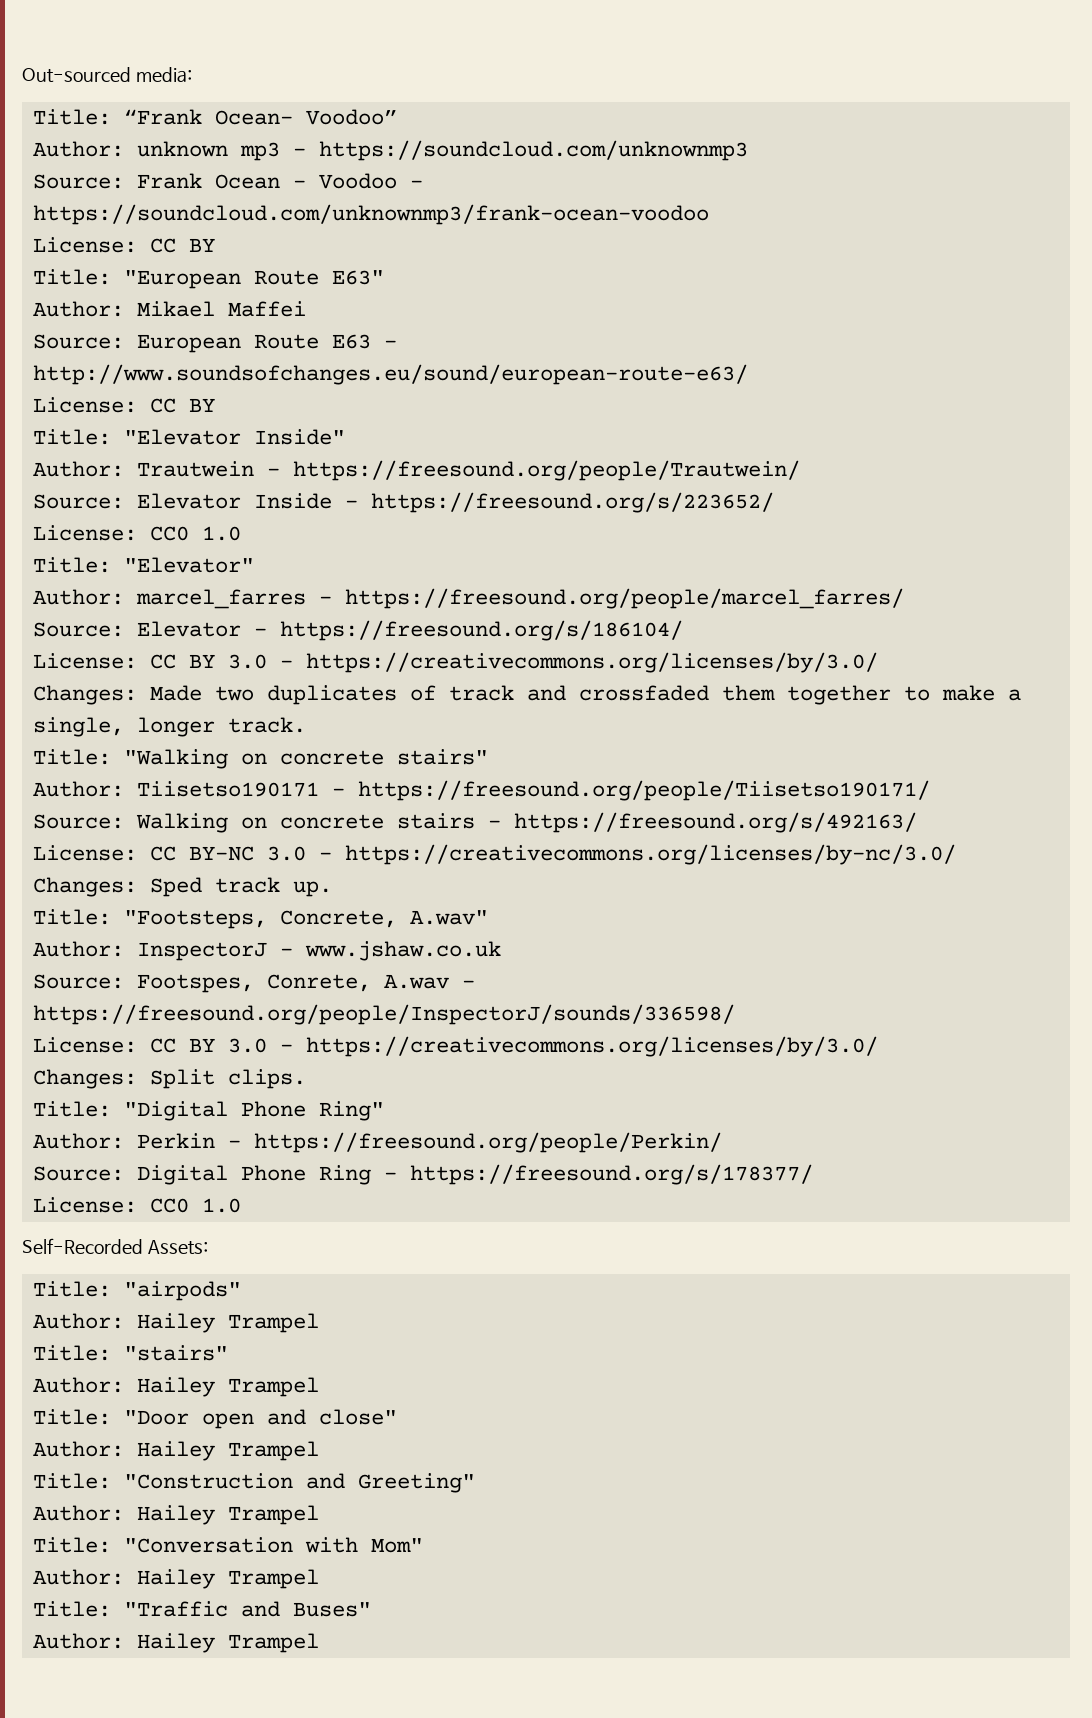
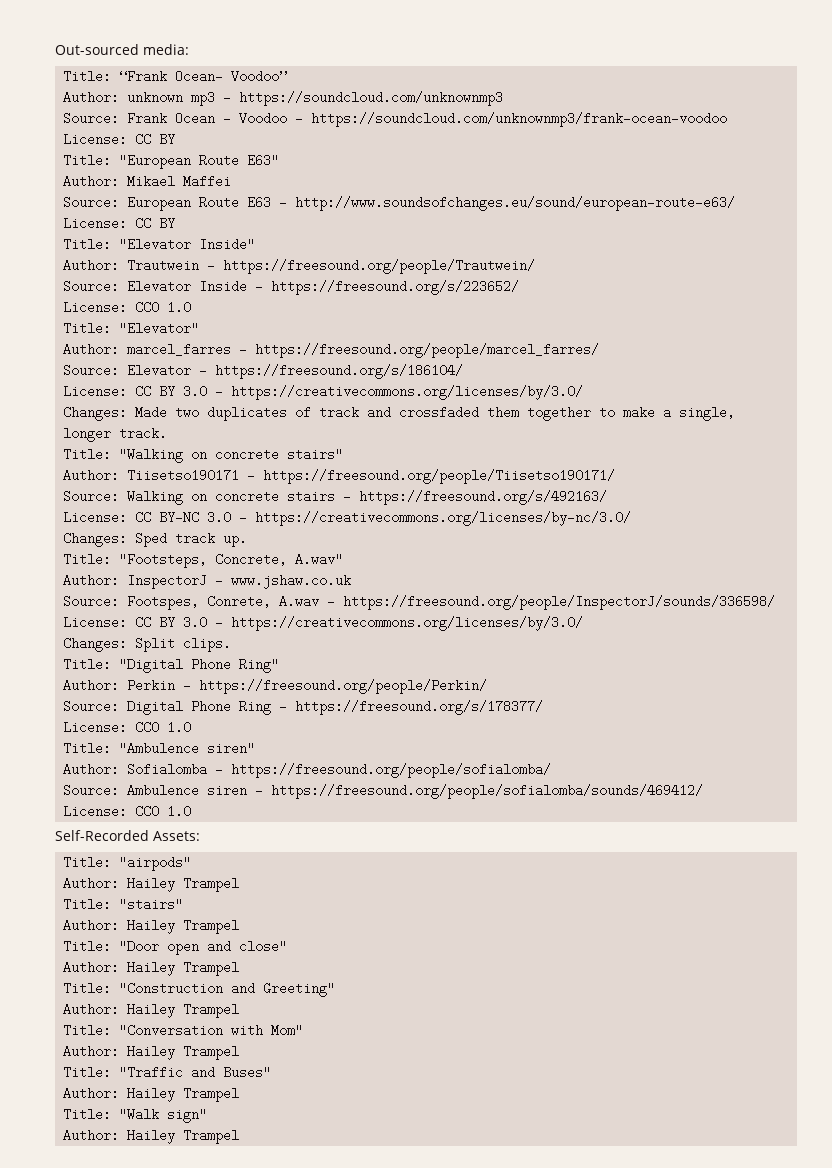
+ Title: "Ambulence siren"
+ Author: Sofialomba - https://freesound.org/people/sofialomba/
+ Source: Ambulence siren - https://freesound.org/people/sofialomba/sounds/469412/
+ License: CC0 1.0
+ Title: "Walk sign"
+ Author: Hailey Trampel

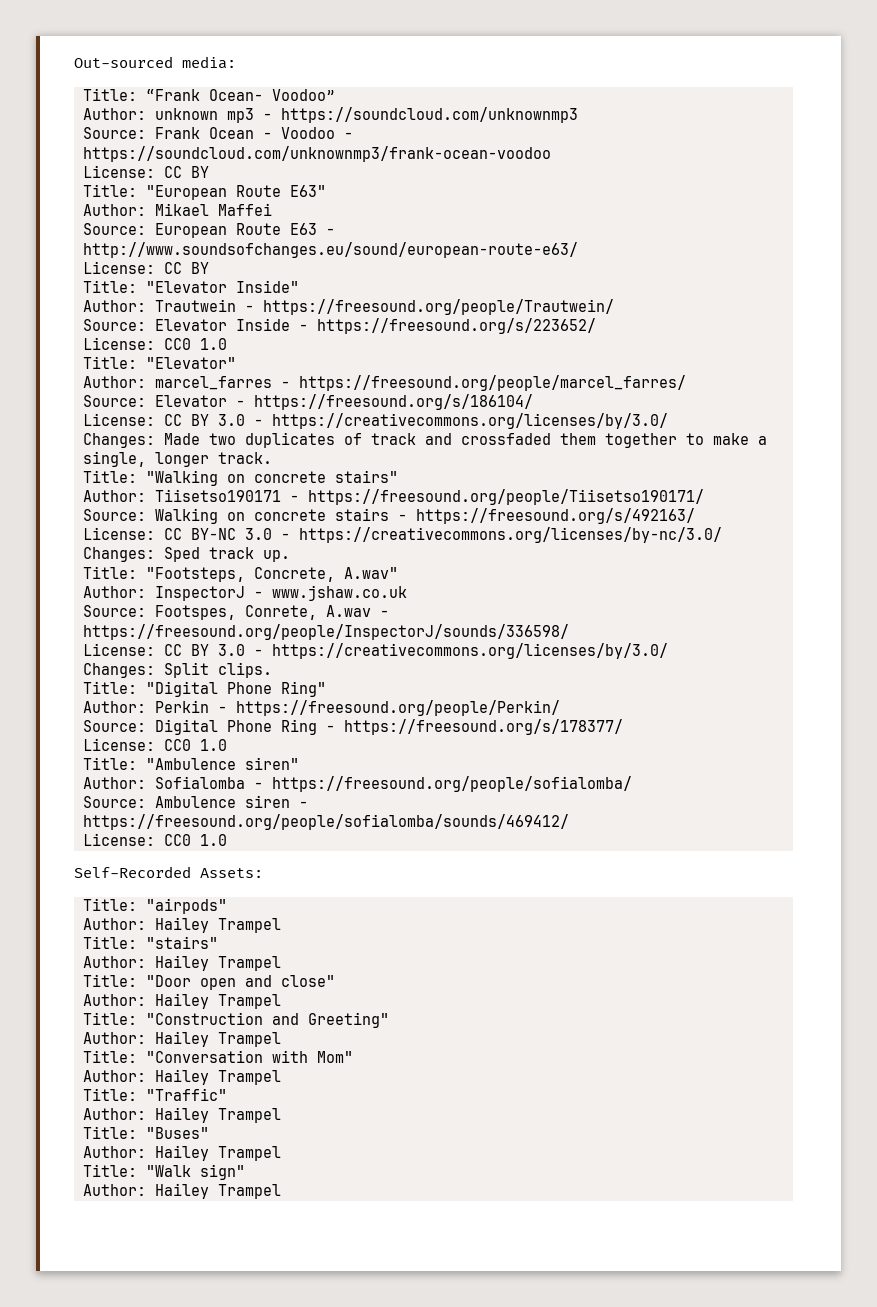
- Title: "Traffic and Buses"
+ Title: "Traffic"
+ Author: Hailey Trampel
+ Title: "Buses"

